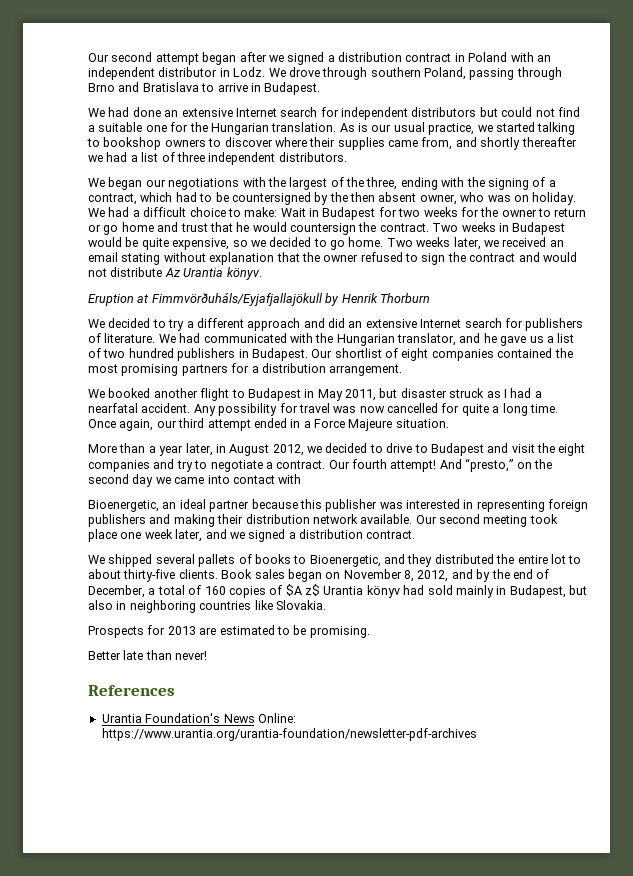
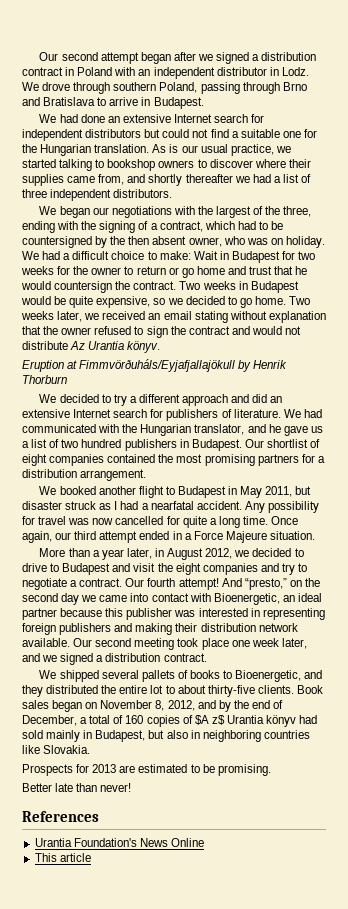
- And “presto,” on the second day we came into contact with
- Bioenergetic, an ideal partner because this publisher was interested in representing foreign publishers and making their distribution network available.
+ And “presto,” on the second day we came into contact with Bioenergetic, an ideal partner because this publisher was interested in representing foreign publishers and making their distribution network available.
- Urantia Foundation's News Online: https://www.urantia.org/urantia-foundation/newsletter-pdf-archives
+ Urantia Foundation's News Online
+ This article

